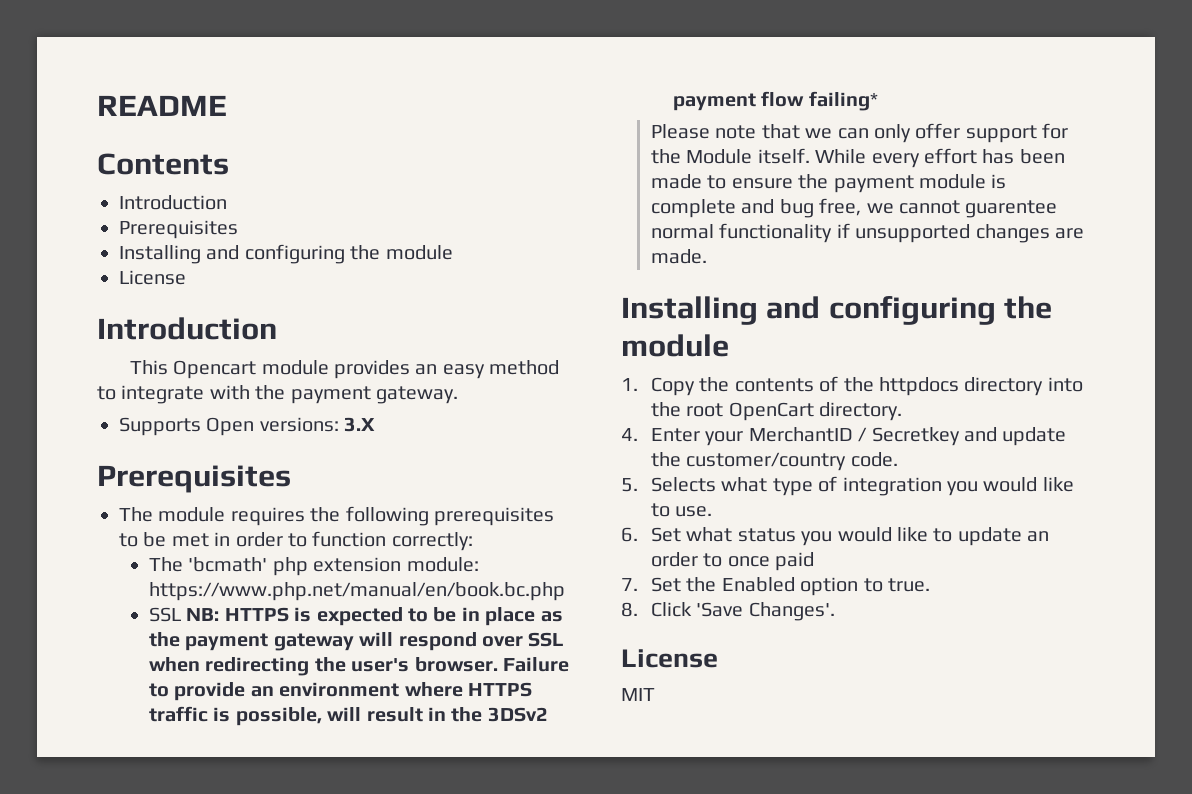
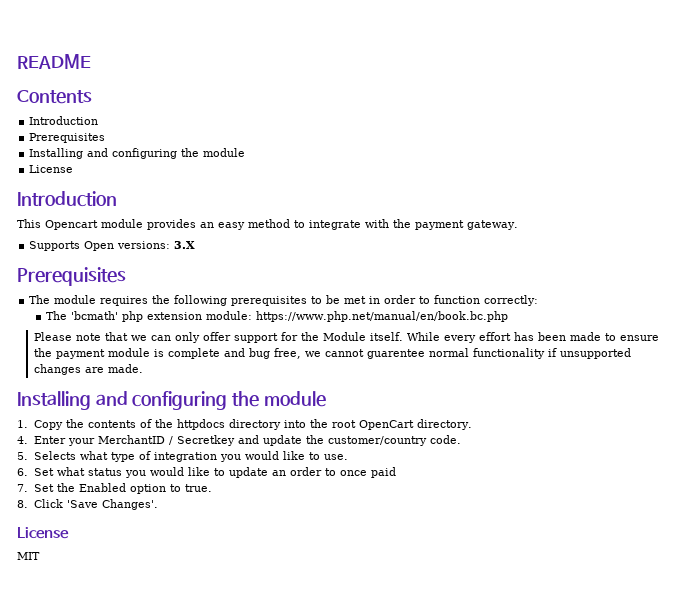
- SSL NB: HTTPS is expected to be in place as the payment gateway will respond over SSL when redirecting the user's browser. Failure to provide an environment where HTTPS traffic is possible, will result in the 3DSv2 payment flow failing*

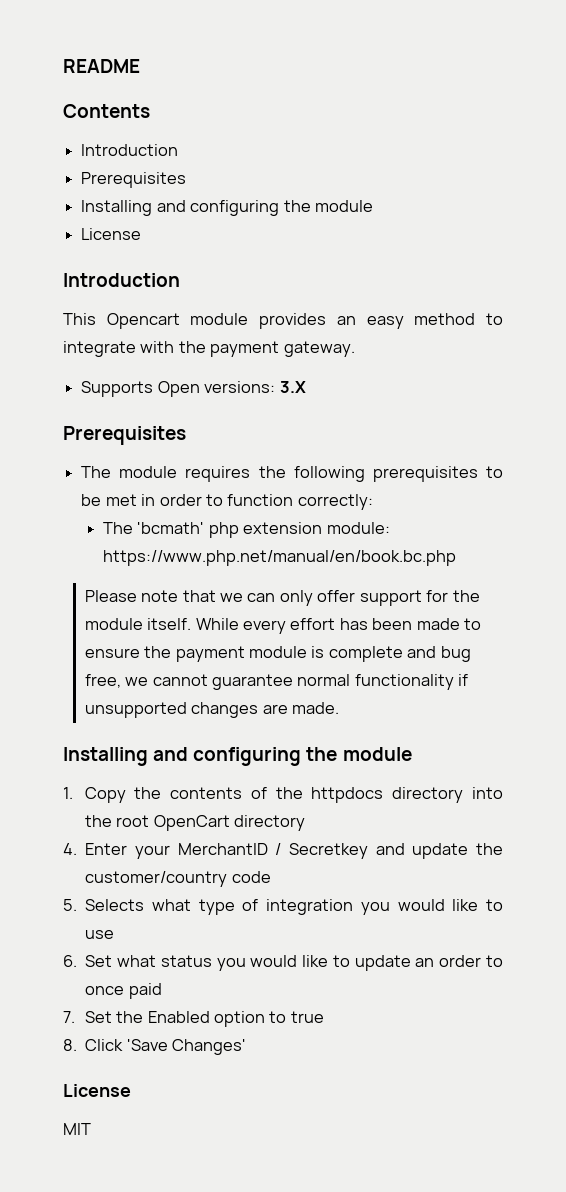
- Please note that we can only offer support for the Module itself.
+ Please note that we can only offer support for the module itself.
- While every effort has been made to ensure the payment module is complete and bug free, we cannot guarentee normal functionality if unsupported changes are made.
+ While every effort has been made to ensure the payment module is complete and bug free, we cannot guarantee normal functionality if unsupported changes are made.
- 1. Copy the contents of the httpdocs directory into the root OpenCart directory.
+ 1. Copy the contents of the httpdocs directory into the root OpenCart directory
- 4. Enter your MerchantID / Secretkey and update the customer/country code.
+ 4. Enter your MerchantID / Secretkey and update the customer/country code
- 5. Selects what type of integration you would like to use.
+ 5. Selects what type of integration you would like to use
- 7. Set the Enabled option to true.
+ 7. Set the Enabled option to true
- 8. Click 'Save Changes'.
+ 8. Click 'Save Changes'

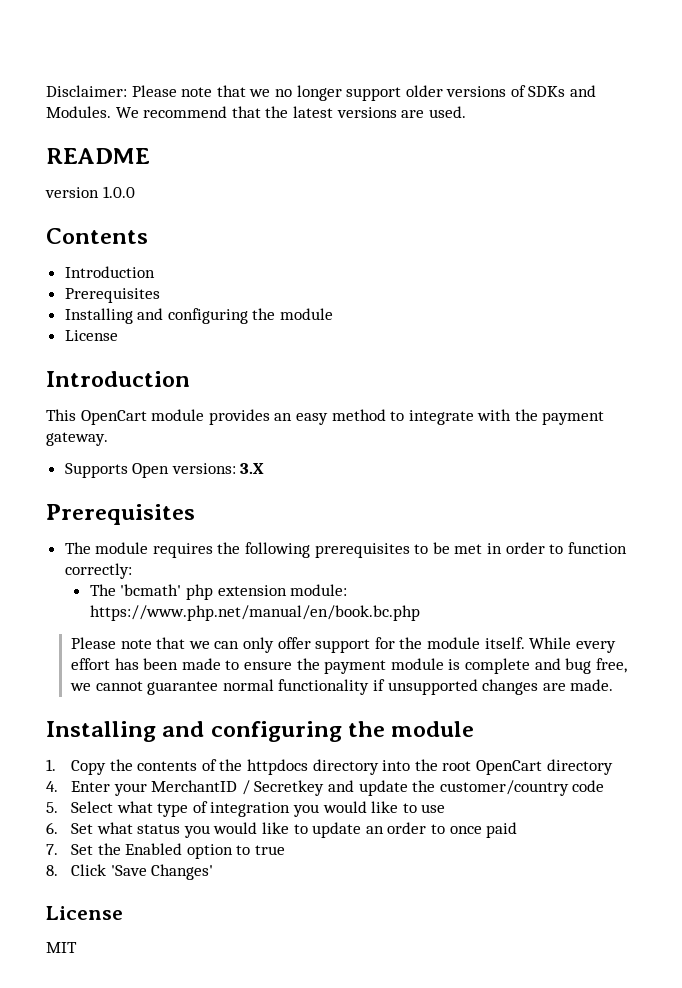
+ Disclaimer: Please note that we no longer support older versions of SDKs and Modules. We recommend that the latest versions are used.
+ version 1.0.0
- This Opencart module provides an easy method to integrate with the payment gateway.
+ This OpenCart module provides an easy method to integrate with the payment gateway.
- 5. Selects what type of integration you would like to use
+ 5. Select what type of integration you would like to use

